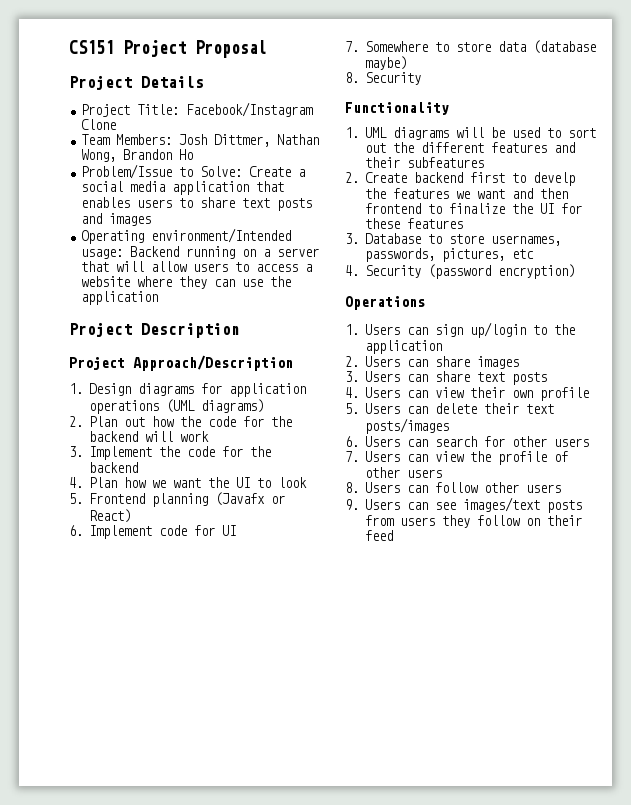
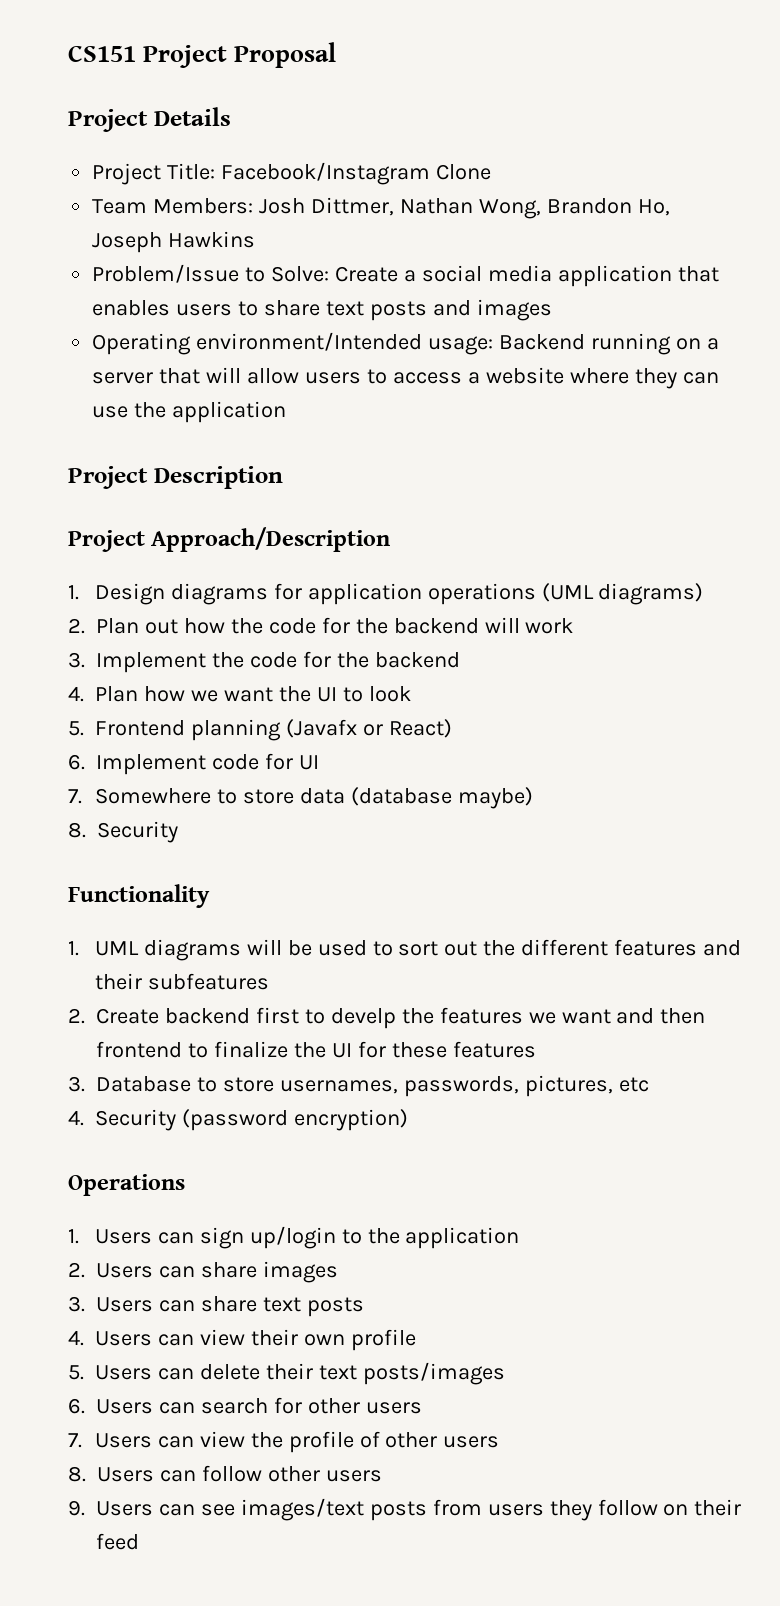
- Team Members: Josh Dittmer, Nathan Wong, Brandon Ho
+ Team Members: Josh Dittmer, Nathan Wong, Brandon Ho, Joseph Hawkins

